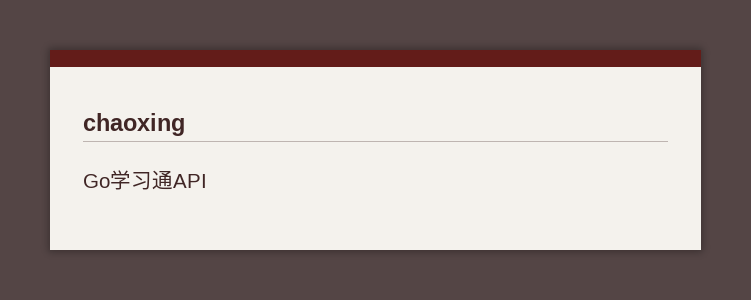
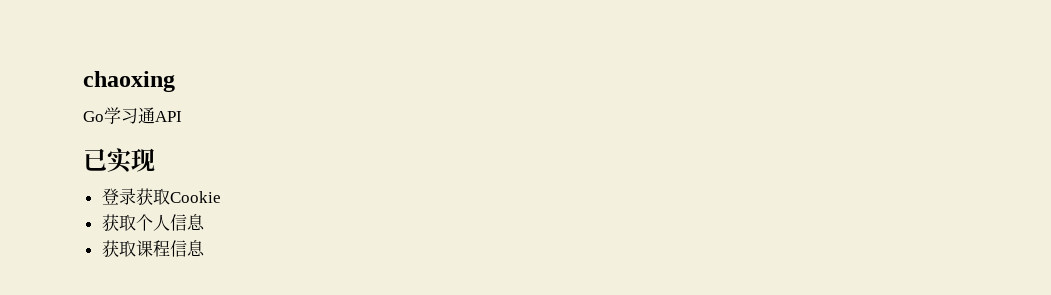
+ 已实现
+ 登录获取Cookie
+ 获取个人信息
+ 获取课程信息

